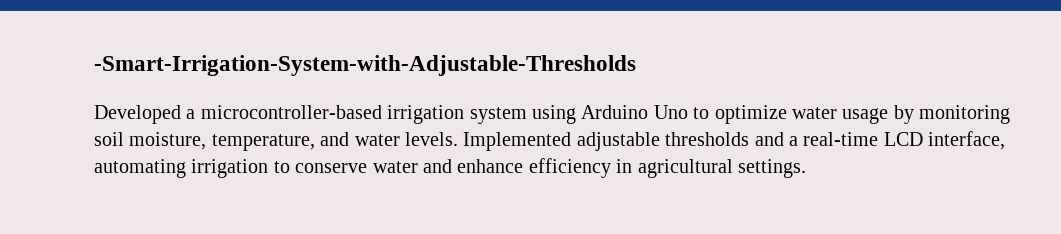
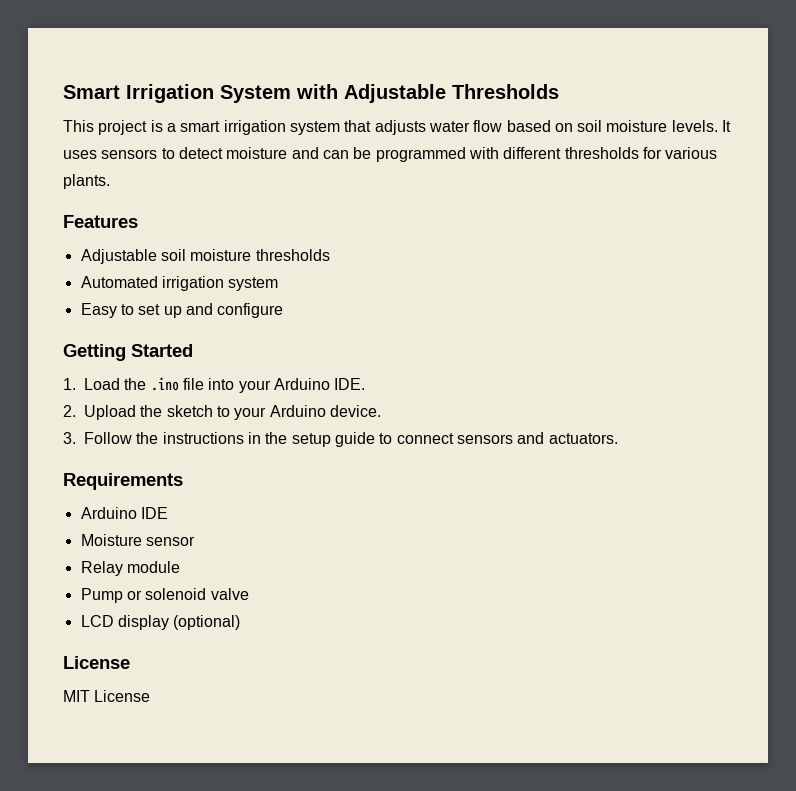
- -Smart-Irrigation-System-with-Adjustable-Thresholds
- Developed a microcontroller-based irrigation system using Arduino Uno to optimize water usage by monitoring soil moisture, temperature, and water levels. Implemented adjustable thresholds and a real-time LCD interface, automating irrigation to conserve water and enhance efficiency in agricultural settings.
+ Smart Irrigation System with Adjustable Thresholds
+ This project is a smart irrigation system that adjusts water flow based on soil moisture levels. It uses sensors to detect moisture and can be programmed with different thresholds for various plants.
+ Features
+ Adjustable soil moisture thresholds
+ Automated irrigation system
+ Easy to set up and configure
+ Getting Started
+ 1. Load the .ino file into your Arduino IDE.
+ 2. Upload the sketch to your Arduino device.
+ 3. Follow the instructions in the setup guide to connect sensors and actuators.
+ Requirements
+ Arduino IDE
+ Moisture sensor
+ Relay module
+ Pump or solenoid valve
+ LCD display (optional)
+ License
+ MIT License

